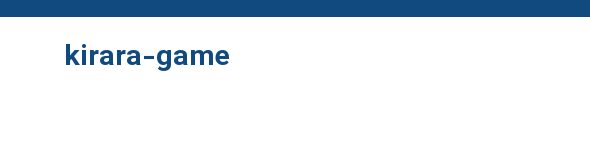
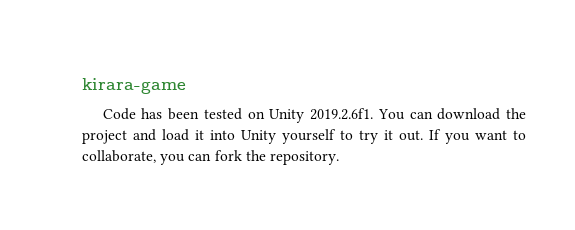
+ Code has been tested on Unity 2019.2.6f1. You can download the project and load it into Unity yourself to try it out. If you want to collaborate, you can fork the repository.

